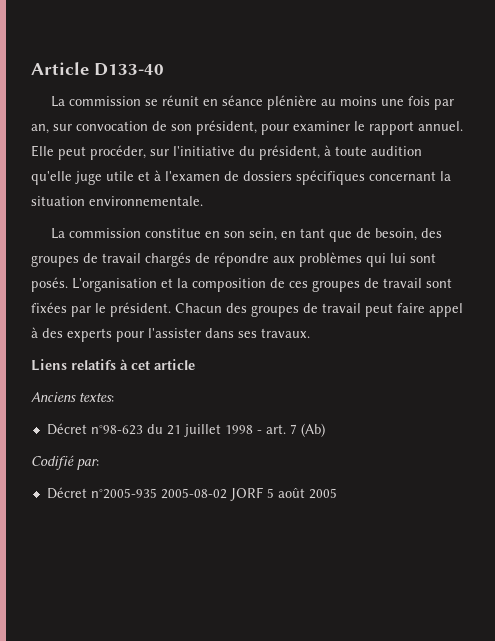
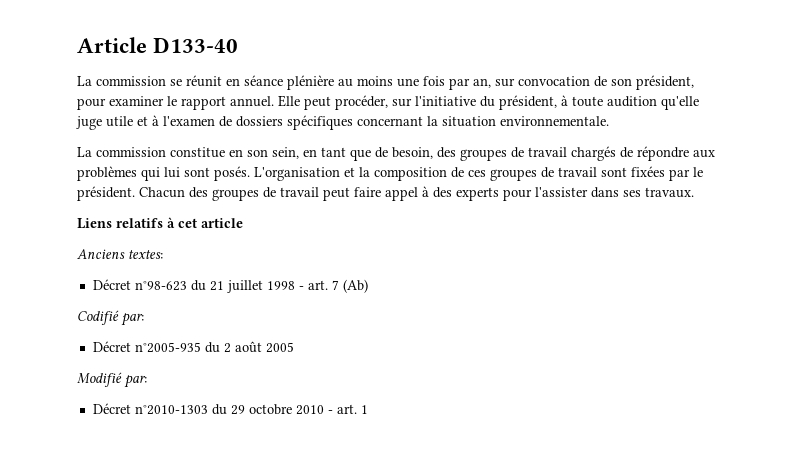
- Décret n°2005-935 2005-08-02 JORF 5 août 2005
+ Décret n°2005-935 du 2 août 2005
+ Modifié par:
+ Décret n°2010-1303 du 29 octobre 2010 - art. 1

